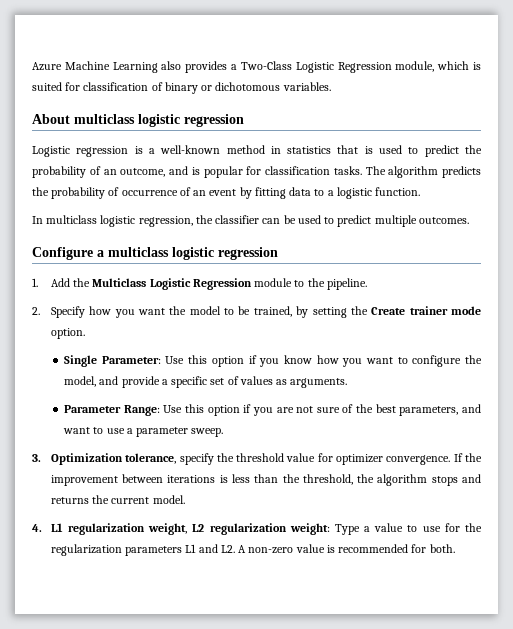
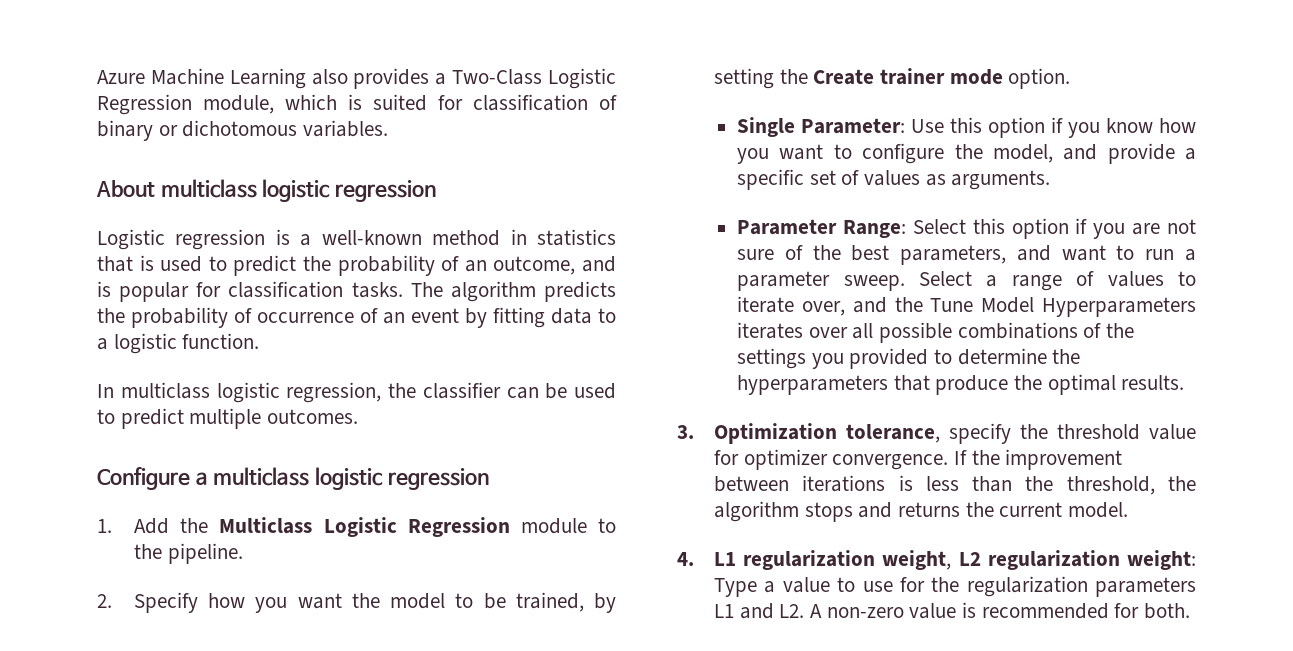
- Parameter Range: Use this option if you are not sure of the best parameters, and want to use a parameter sweep.
+ Parameter Range: Select this option if you are not sure of the best parameters, and want to run a parameter sweep. Select a range of values to iterate over, and the Tune Model Hyperparameters iterates over all possible combinations of the settings you provided to determine the hyperparameters that produce the optimal results.

